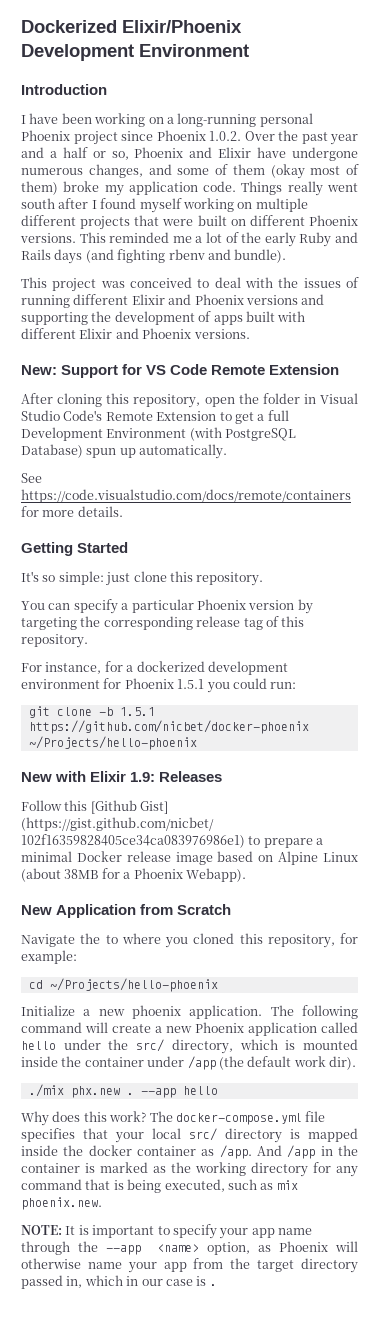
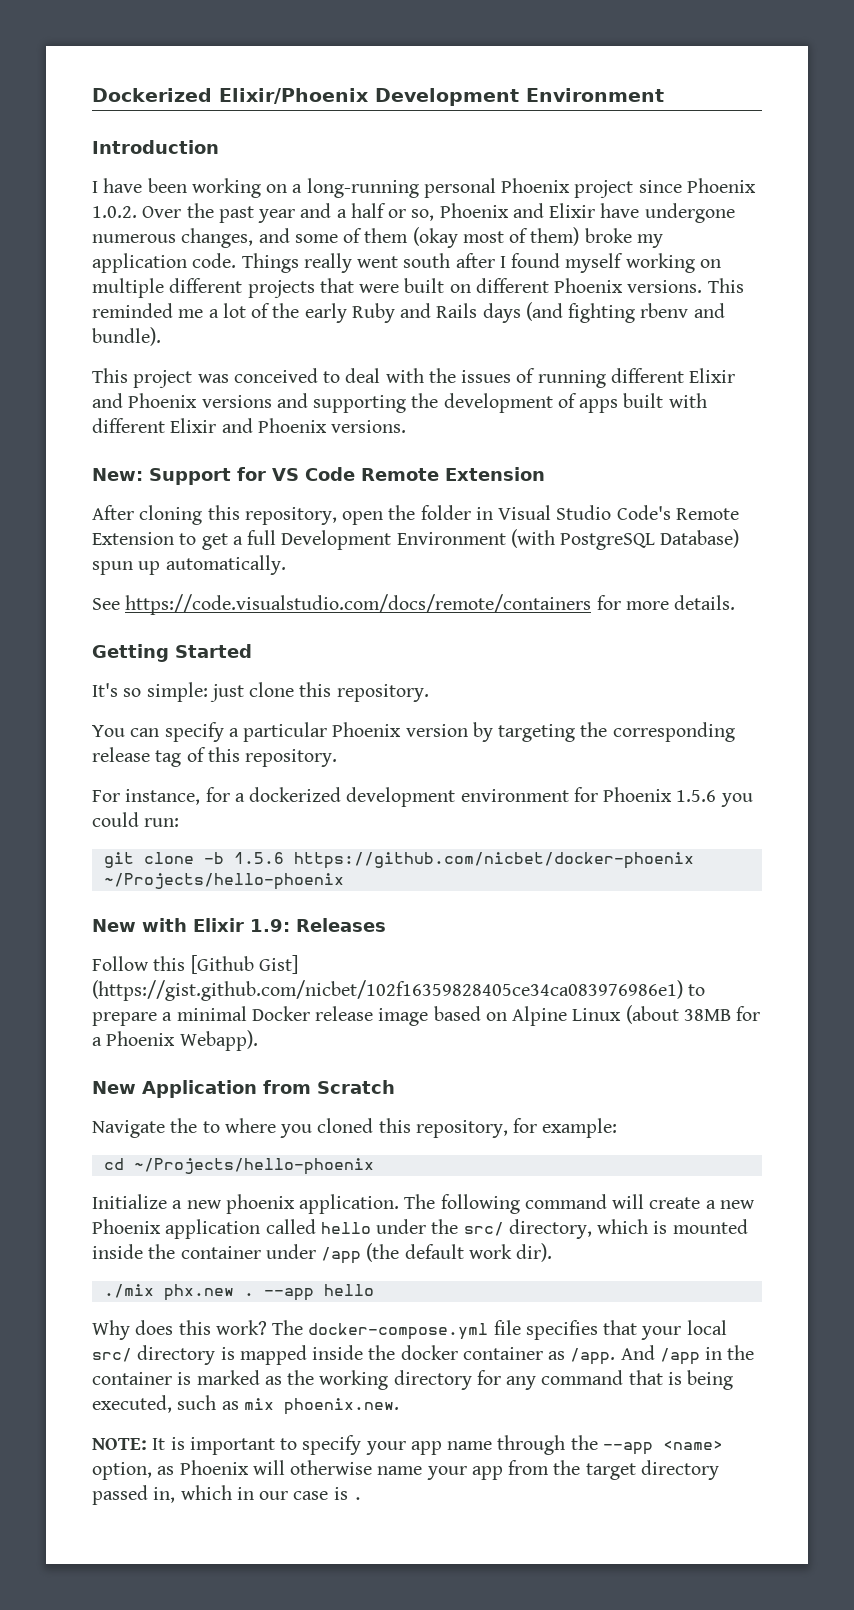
- For instance, for a dockerized development environment for Phoenix 1.5.1 you could run:
+ For instance, for a dockerized development environment for Phoenix 1.5.6 you could run:
- git clone -b 1.5.1 https://github.com/nicbet/docker-phoenix ~/Projects/hello-phoenix
+ git clone -b 1.5.6 https://github.com/nicbet/docker-phoenix ~/Projects/hello-phoenix

